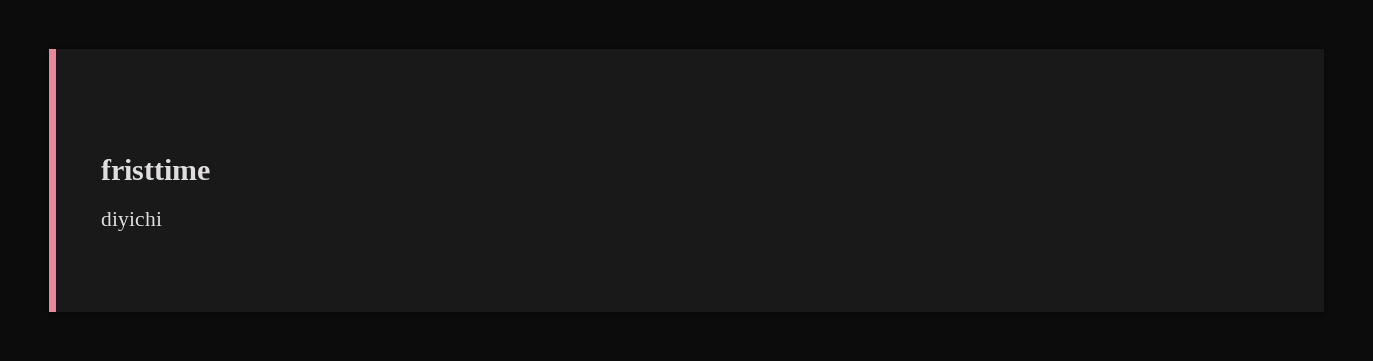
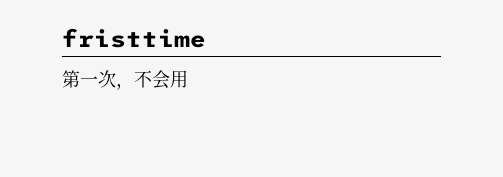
- diyichi
+ 第一次，不会用

